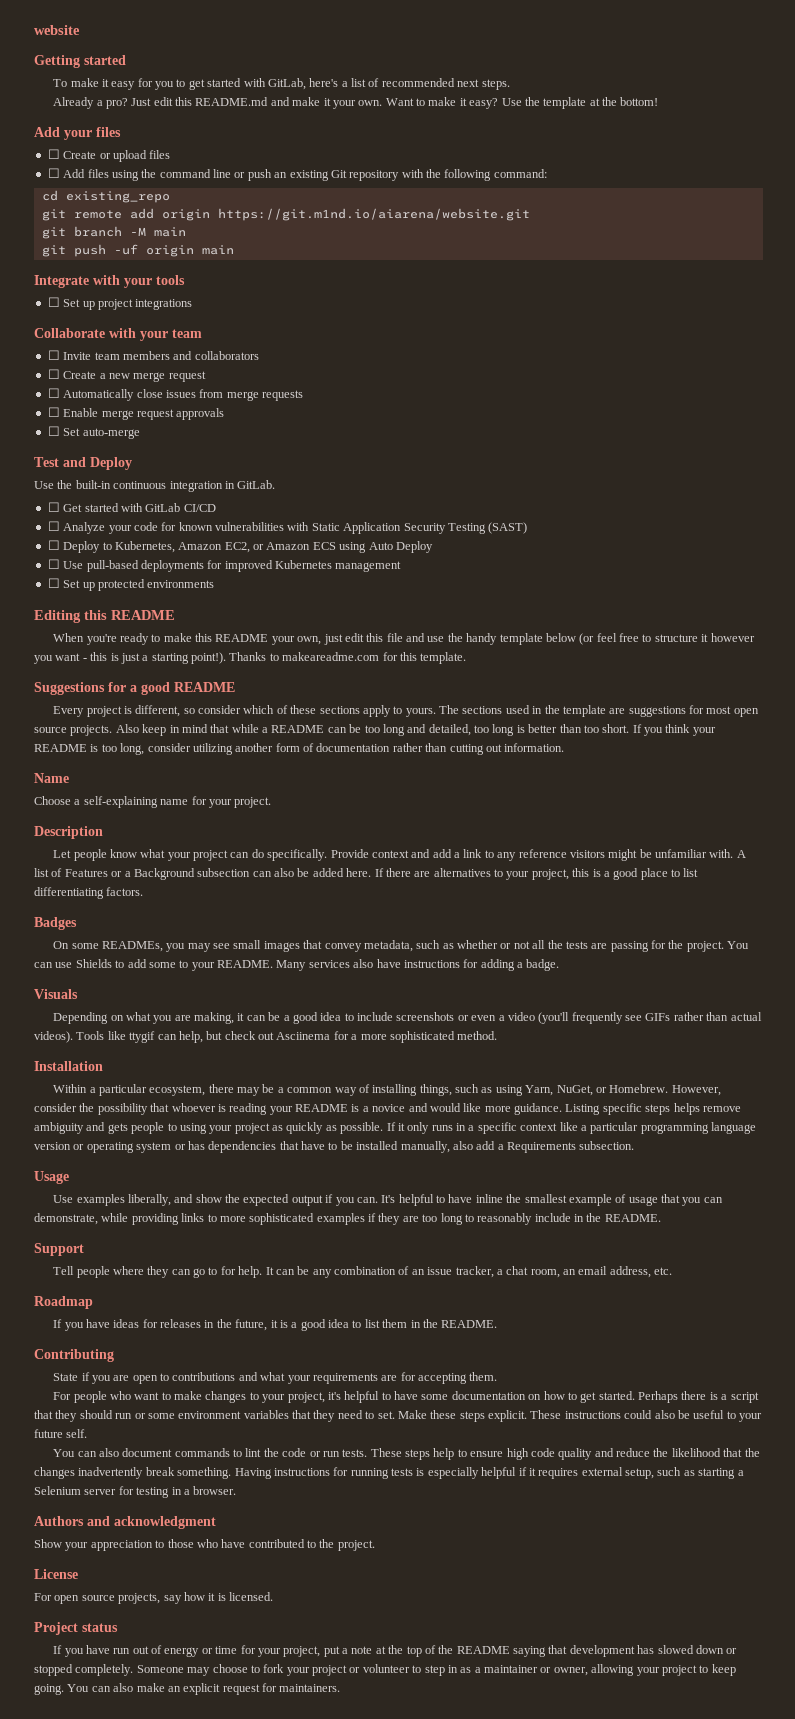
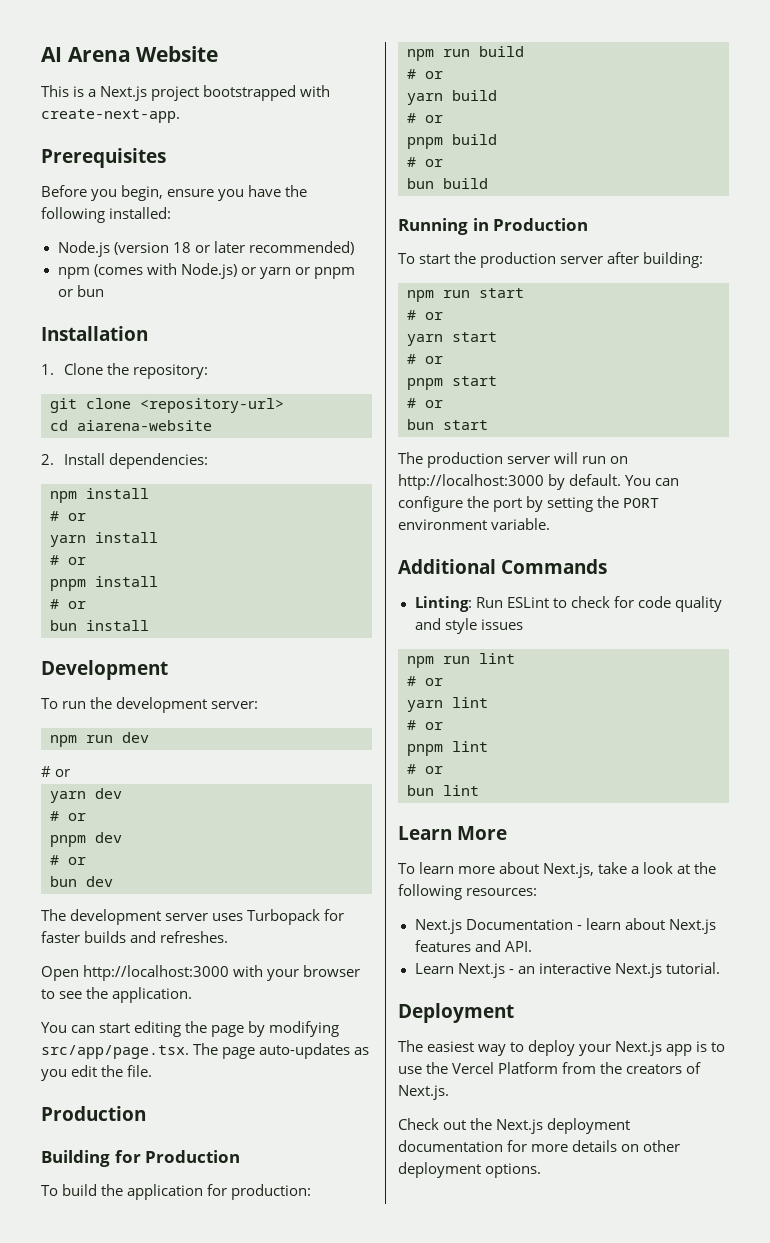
- website
- Getting started
- To make it easy for you to get started with GitLab, here's a list of recommended next steps.
- Already a pro? Just edit this README.md and make it your own. Want to make it easy? Use the template at the bottom!
- Add your files
- ☐ Create or upload files
- ☐ Add files using the command line or push an existing Git repository with the following command:
- cd existing_repo
- git remote add origin https://git.m1nd.io/aiarena/website.git
- git branch -M main
- git push -uf origin main
- Integrate with your tools
- ☐ Set up project integrations
- Collaborate with your team
- ☐ Invite team members and collaborators
- ☐ Create a new merge request
- ☐ Automatically close issues from merge requests
- ☐ Enable merge request approvals
- ☐ Set auto-merge
- Test and Deploy
- Use the built-in continuous integration in GitLab.
- ☐ Get started with GitLab CI/CD
- ☐ Analyze your code for known vulnerabilities with Static Application Security Testing (SAST)
- ☐ Deploy to Kubernetes, Amazon EC2, or Amazon ECS using Auto Deploy
- ☐ Use pull-based deployments for improved Kubernetes management
- ☐ Set up protected environments
- Editing this README
- When you're ready to make this README your own, just edit this file and use the handy template below (or feel free to structure it however you want - this is just a starting point!). Thanks to makeareadme.com for this template.
- Suggestions for a good README
- Every project is different, so consider which of these sections apply to yours. The sections used in the template are suggestions for most open source projects. Also keep in mind that while a README can be too long and detailed, too long is better than too short. If you think your README is too long, consider utilizing another form of documentation rather than cutting out information.
- Name
- Choose a self-explaining name for your project.
- Description
- Let people know what your project can do specifically. Provide context and add a link to any reference visitors might be unfamiliar with. A list of Features or a Background subsection can also be added here. If there are alternatives to your project, this is a good place to list differentiating factors.
- Badges
- On some READMEs, you may see small images that convey metadata, such as whether or not all the tests are passing for the project. You can use Shields to add some to your README. Many services also have instructions for adding a badge.
- Visuals
- Depending on what you are making, it can be a good idea to include screenshots or even a video (you'll frequently see GIFs rather than actual videos). Tools like ttygif can help, but check out Asciinema for a more sophisticated method.
+ AI Arena Website
+ This is a Next.js project bootstrapped with create-next-app.
+ Prerequisites
+ Before you begin, ensure you have the following installed:
+ Node.js (version 18 or later recommended)
+ npm (comes with Node.js) or yarn or pnpm or bun
  Installation
- Within a particular ecosystem, there may be a common way of installing things, such as using Yarn, NuGet, or Homebrew. However, consider the possibility that whoever is reading your README is a novice and would like more guidance. Listing specific steps helps remove ambiguity and gets people to using your project as quickly as possible. If it only runs in a specific context like a particular programming language version or operating system or has dependencies that have to be installed manually, also add a Requirements subsection.
- Usage
- Use examples liberally, and show the expected output if you can. It's helpful to have inline the smallest example of usage that you can demonstrate, while providing links to more sophisticated examples if they are too long to reasonably include in the README.
- Support
- Tell people where they can go to for help. It can be any combination of an issue tracker, a chat room, an email address, etc.
- Roadmap
- If you have ideas for releases in the future, it is a good idea to list them in the README.
- Contributing
- State if you are open to contributions and what your requirements are for accepting them.
- For people who want to make changes to your project, it's helpful to have some documentation on how to get started. Perhaps there is a script that they should run or some environment variables that they need to set. Make these steps explicit. These instructions could also be useful to your future self.
- You can also document commands to lint the code or run tests. These steps help to ensure high code quality and reduce the likelihood that the changes inadvertently break something. Having instructions for running tests is especially helpful if it requires external setup, such as starting a Selenium server for testing in a browser.
- Authors and acknowledgment
- Show your appreciation to those who have contributed to the project.
- License
- For open source projects, say how it is licensed.
- Project status
- If you have run out of energy or time for your project, put a note at the top of the README saying that development has slowed down or stopped completely. Someone may choose to fork your project or volunteer to step in as a maintainer or owner, allowing your project to keep going. You can also make an explicit request for maintainers.
+ 1. Clone the repository:
+ git clone <repository-url>
+ cd aiarena-website
+ 2. Install dependencies:
+ npm install
+ # or
+ yarn install
+ # or
+ pnpm install
+ # or
+ bun install
+ Development
+ To run the development server:
+ npm run dev
+ # or
+ yarn dev
+ # or
+ pnpm dev
+ # or
+ bun dev
+ The development server uses Turbopack for faster builds and refreshes.
+ Open http://localhost:3000 with your browser to see the application.
+ You can start editing the page by modifying src/app/page.tsx. The page auto-updates as you edit the file.
+ Production
+ Building for Production
+ To build the application for production:
+ npm run build
+ # or
+ yarn build
+ # or
+ pnpm build
+ # or
+ bun build
+ Running in Production
+ To start the production server after building:
+ npm run start
+ # or
+ yarn start
+ # or
+ pnpm start
+ # or
+ bun start
+ The production server will run on http://localhost:3000 by default. You can configure the port by setting the PORT environment variable.
+ Additional Commands
+ Linting: Run ESLint to check for code quality and style issues
+ npm run lint
+ # or
+ yarn lint
+ # or
+ pnpm lint
+ # or
+ bun lint
+ Learn More
+ To learn more about Next.js, take a look at the following resources:
+ Next.js Documentation - learn about Next.js features and API.
+ Learn Next.js - an interactive Next.js tutorial.
+ Deployment
+ The easiest way to deploy your Next.js app is to use the Vercel Platform from the creators of Next.js.
+ Check out the Next.js deployment documentation for more details on other deployment options.

